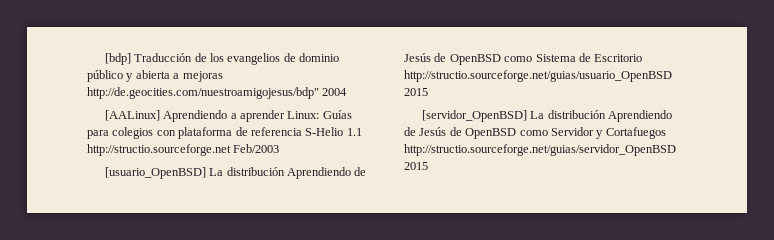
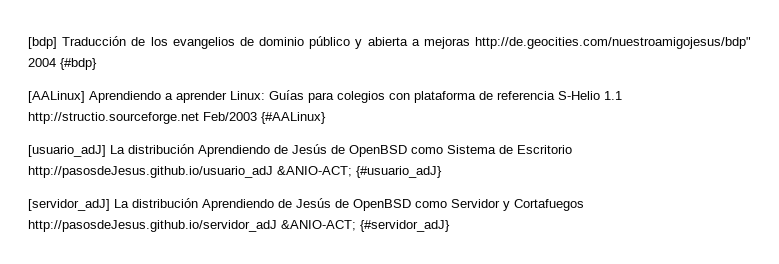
- [bdp] Traducción de los evangelios de dominio público y abierta a mejoras http://de.geocities.com/nuestroamigojesus/bdp" 2004
+ [bdp] Traducción de los evangelios de dominio público y abierta a mejoras http://de.geocities.com/nuestroamigojesus/bdp" 2004 {#bdp}
- [AALinux] Aprendiendo a aprender Linux: Guías para colegios con plataforma de referencia S-Helio 1.1 http://structio.sourceforge.net Feb/2003
- [usuario_OpenBSD] La distribución Aprendiendo de Jesús de OpenBSD como Sistema de Escritorio http://structio.sourceforge.net/guias/usuario_OpenBSD 2015
- [servidor_OpenBSD] La distribución Aprendiendo de Jesús de OpenBSD como Servidor y Cortafuegos http://structio.sourceforge.net/guias/servidor_OpenBSD 2015
+ [AALinux] Aprendiendo a aprender Linux: Guías para colegios con plataforma de referencia S-Helio 1.1 http://structio.sourceforge.net Feb/2003 {#AALinux}
+ [usuario_adJ] La distribución Aprendiendo de Jesús de OpenBSD como Sistema de Escritorio http://pasosdeJesus.github.io/usuario_adJ &ANIO-ACT; {#usuario_adJ}
+ [servidor_adJ] La distribución Aprendiendo de Jesús de OpenBSD como Servidor y Cortafuegos http://pasosdeJesus.github.io/servidor_adJ &ANIO-ACT; {#servidor_adJ}

